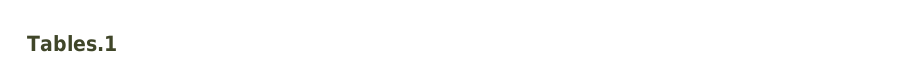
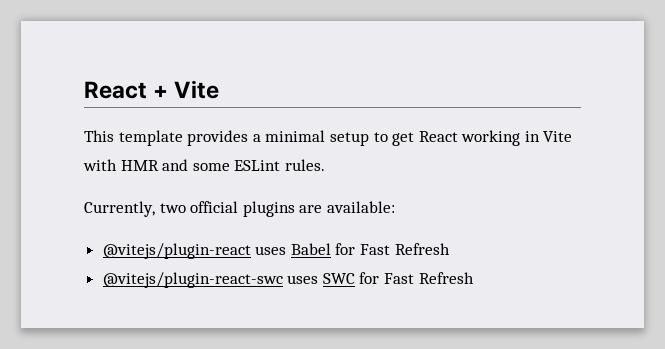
- Tables.1
+ React + Vite
+ This template provides a minimal setup to get React working in Vite with HMR and some ESLint rules.
+ Currently, two official plugins are available:
+ @vitejs/plugin-react uses Babel for Fast Refresh
+ @vitejs/plugin-react-swc uses SWC for Fast Refresh

